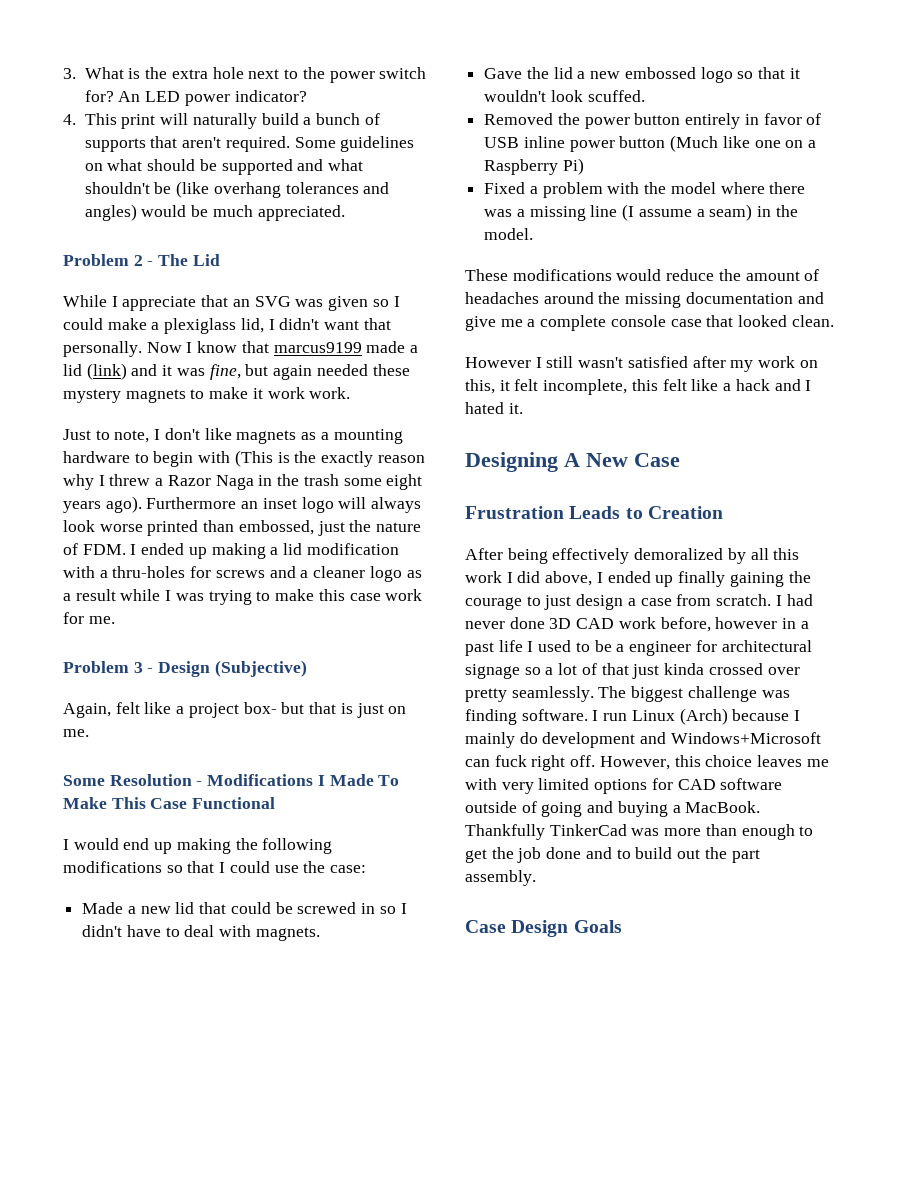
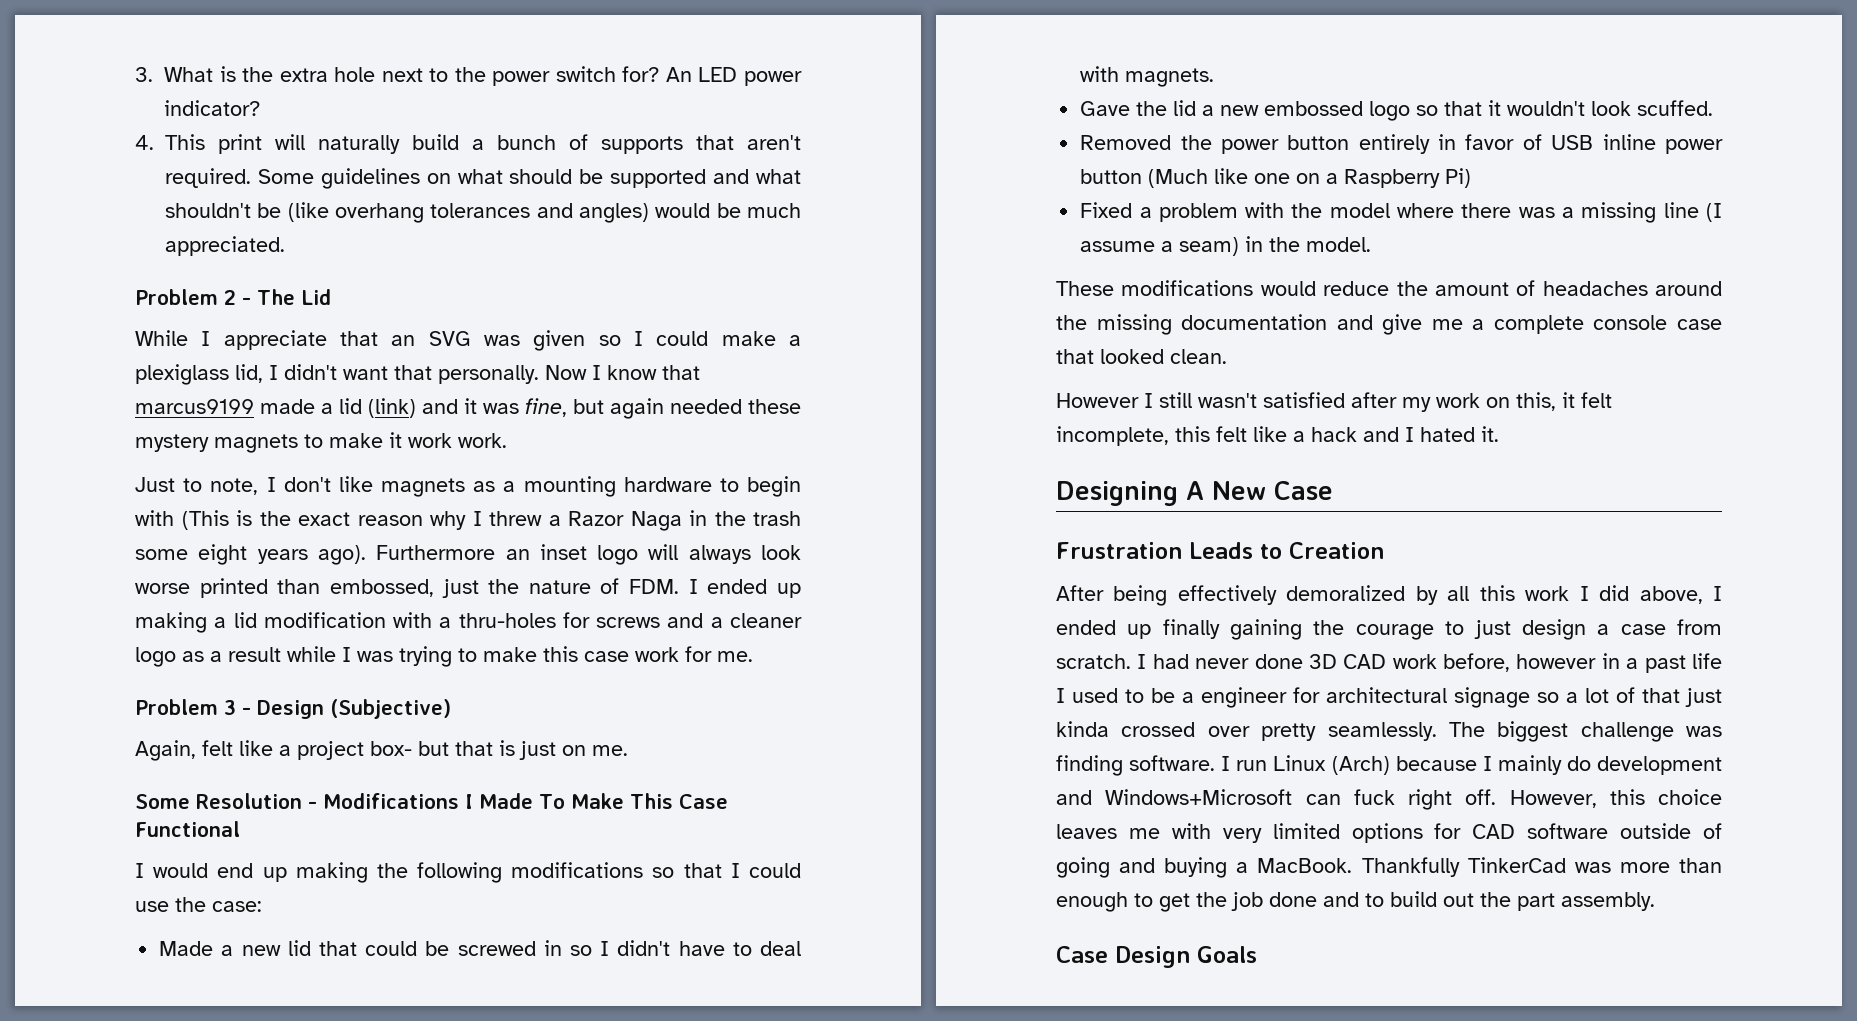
- Just to note, I don't like magnets as a mounting hardware to begin with (This is the exactly reason why I threw a Razor Naga in the trash some eight years ago).
+ Just to note, I don't like magnets as a mounting hardware to begin with (This is the exact reason why I threw a Razor Naga in the trash some eight years ago).

